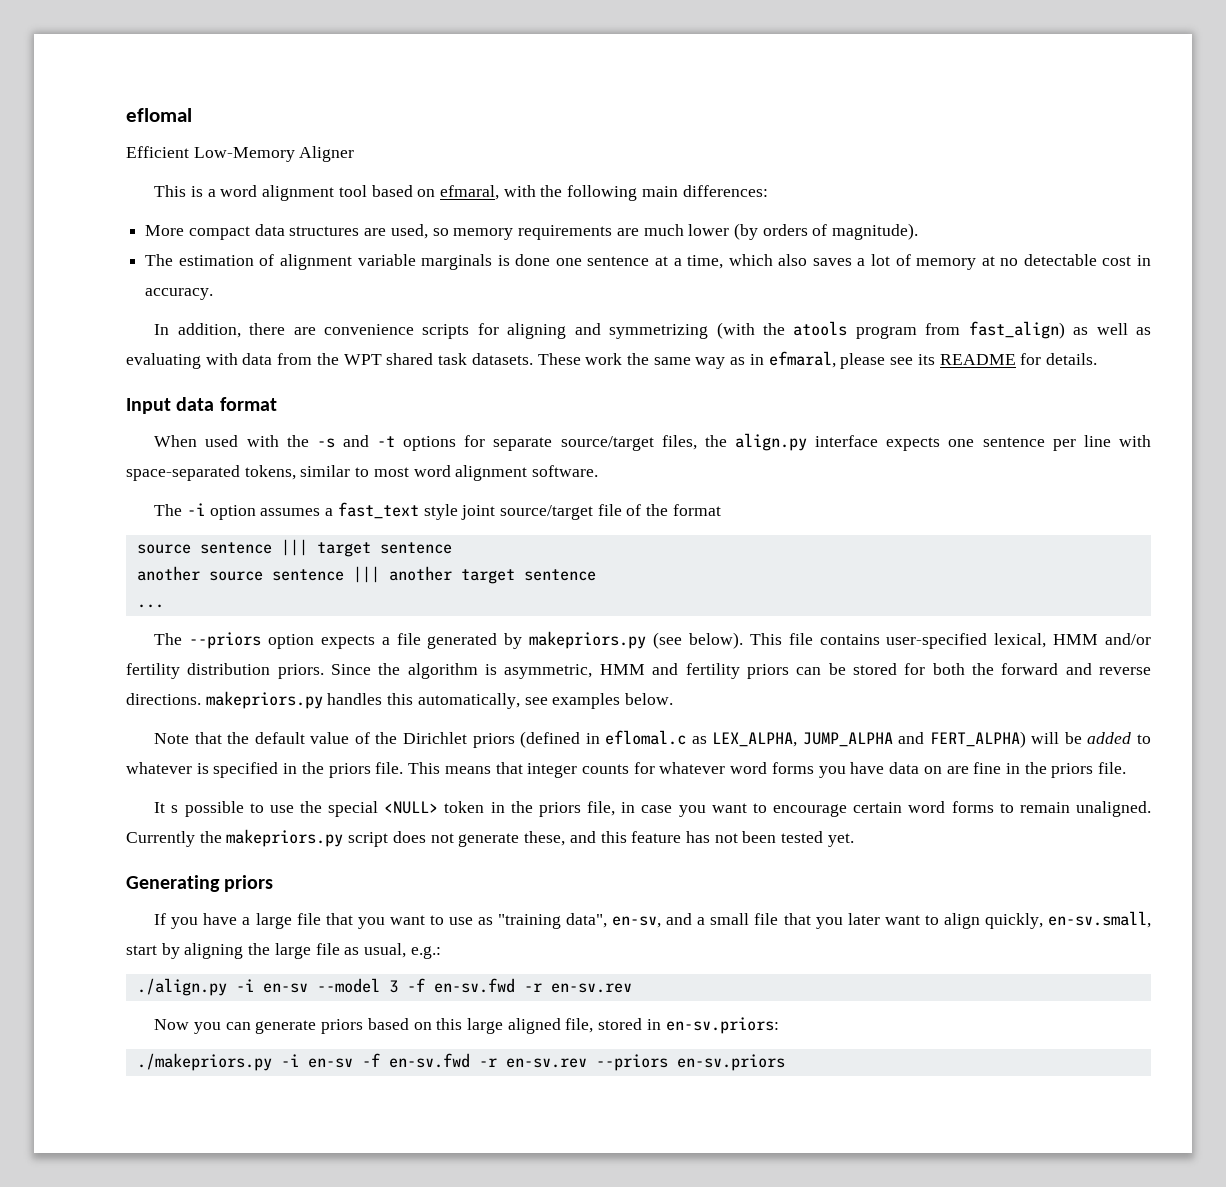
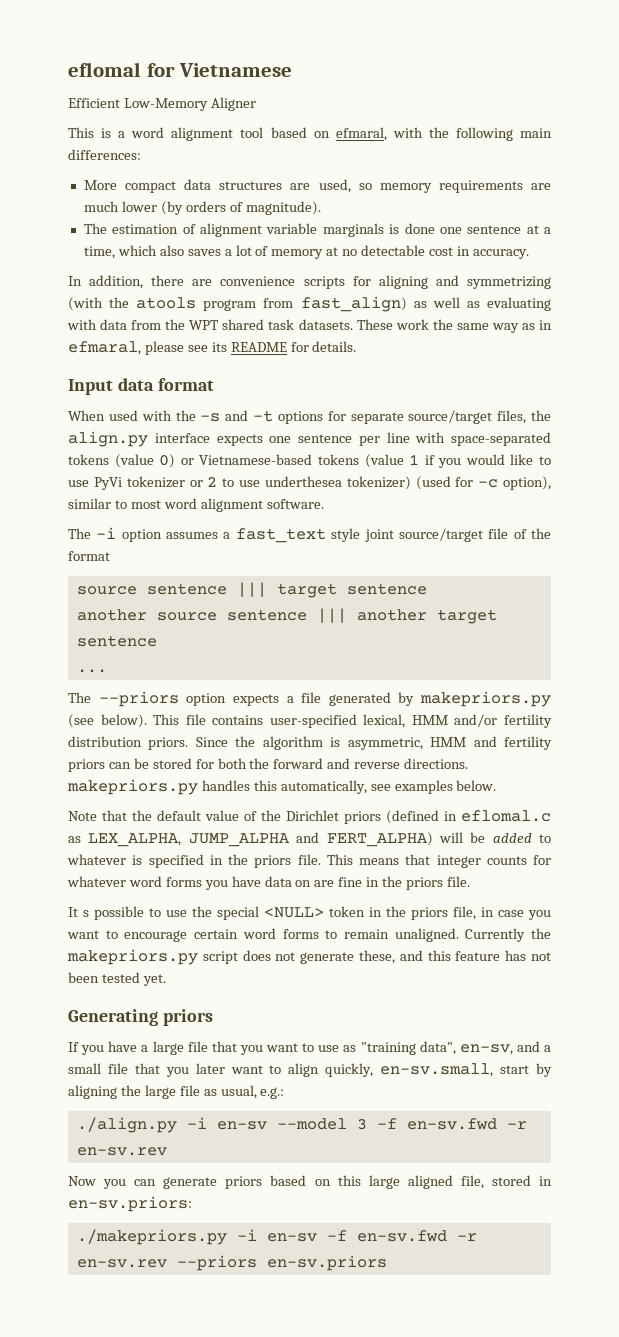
- eflomal
+ eflomal for Vietnamese
- When used with the -s and -t options for separate source/target files, the align.py interface expects one sentence per line with space-separated tokens, similar to most word alignment software.
+ When used with the -s and -t options for separate source/target files, the align.py interface expects one sentence per line with space-separated tokens (value 0) or Vietnamese-based tokens (value 1 if you would like to use PyVi tokenizer or 2 to use underthesea tokenizer) (used for -c option), similar to most word alignment software.

